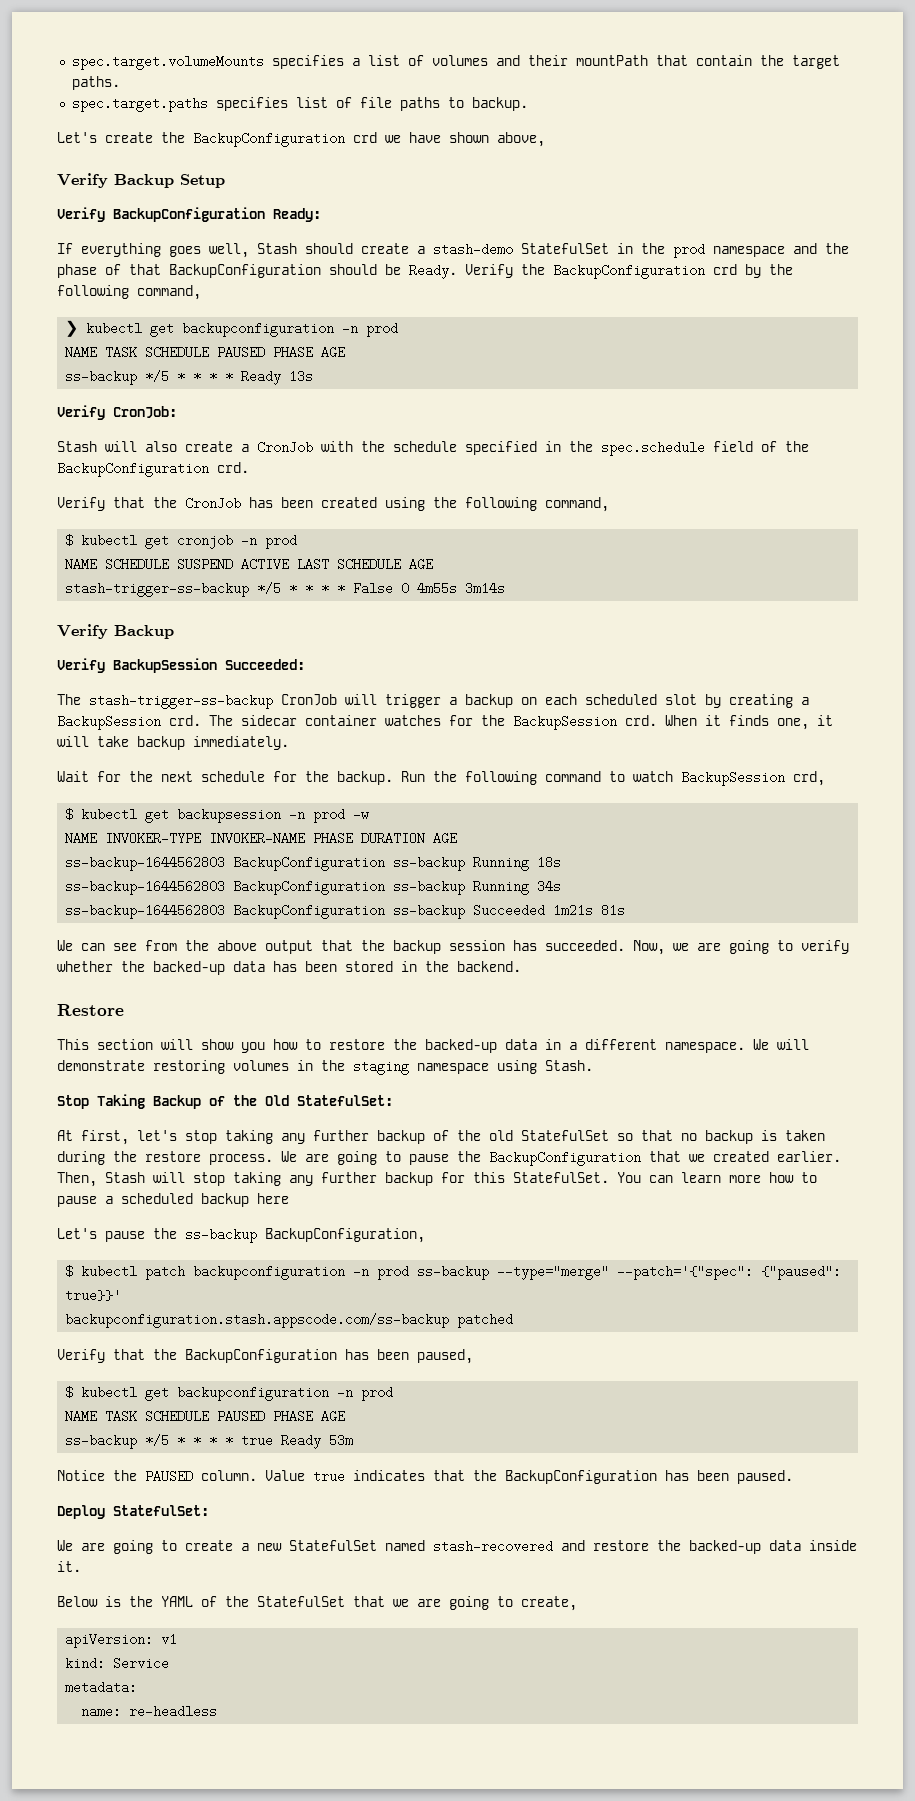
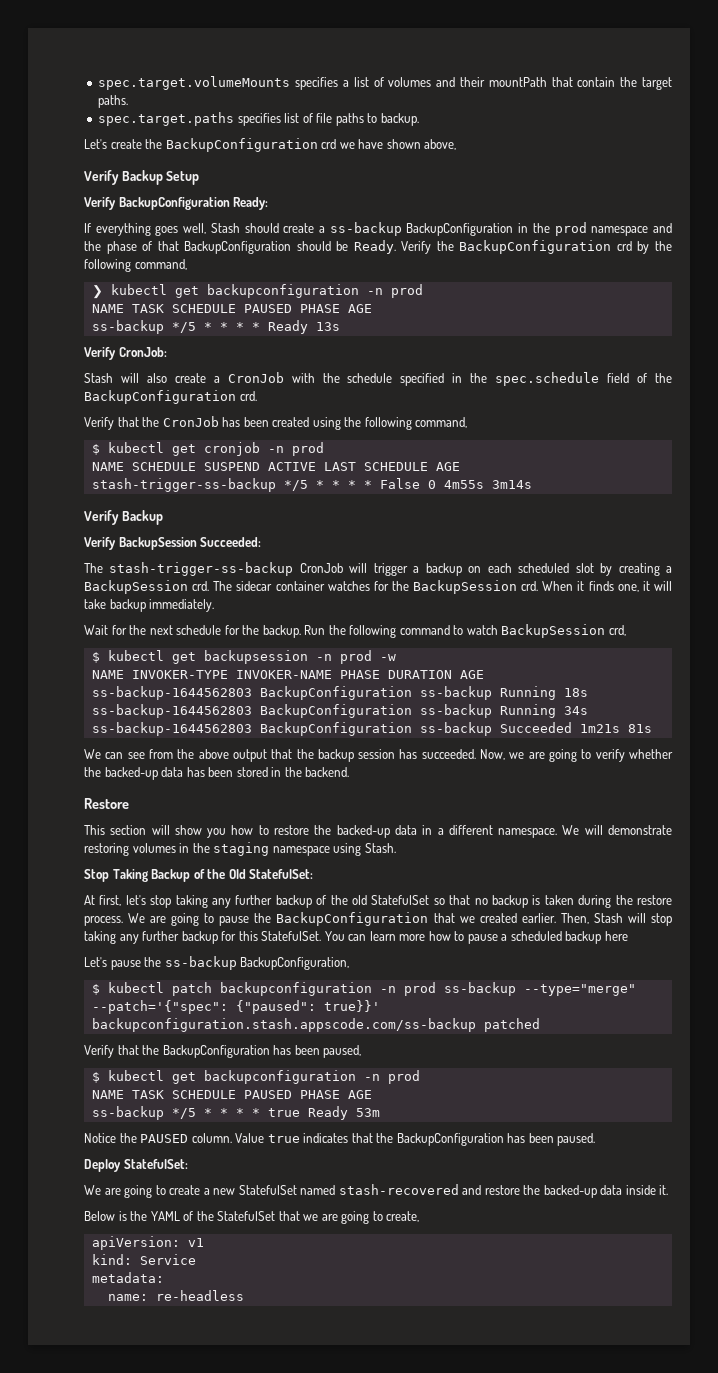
- If everything goes well, Stash should create a stash-demo StatefulSet in the prod namespace and the phase of that BackupConfiguration should be Ready.
+ If everything goes well, Stash should create a ss-backup BackupConfiguration in the prod namespace and the phase of that BackupConfiguration should be Ready.

